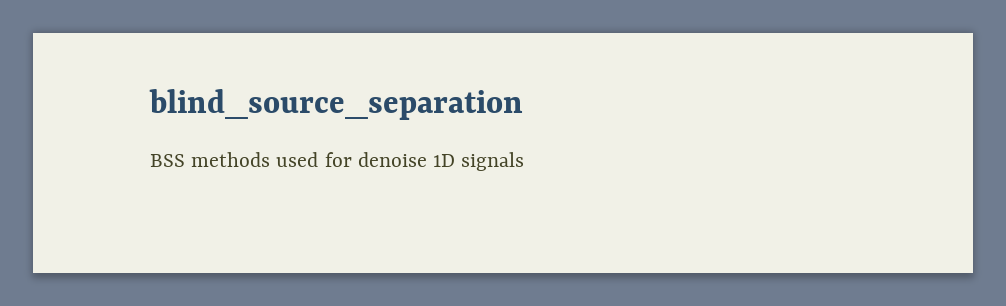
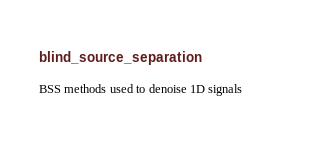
- BSS methods used for denoise 1D signals
+ BSS methods used to denoise 1D signals

